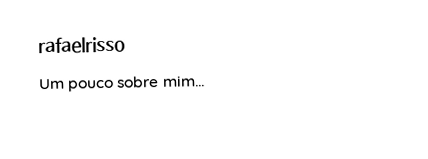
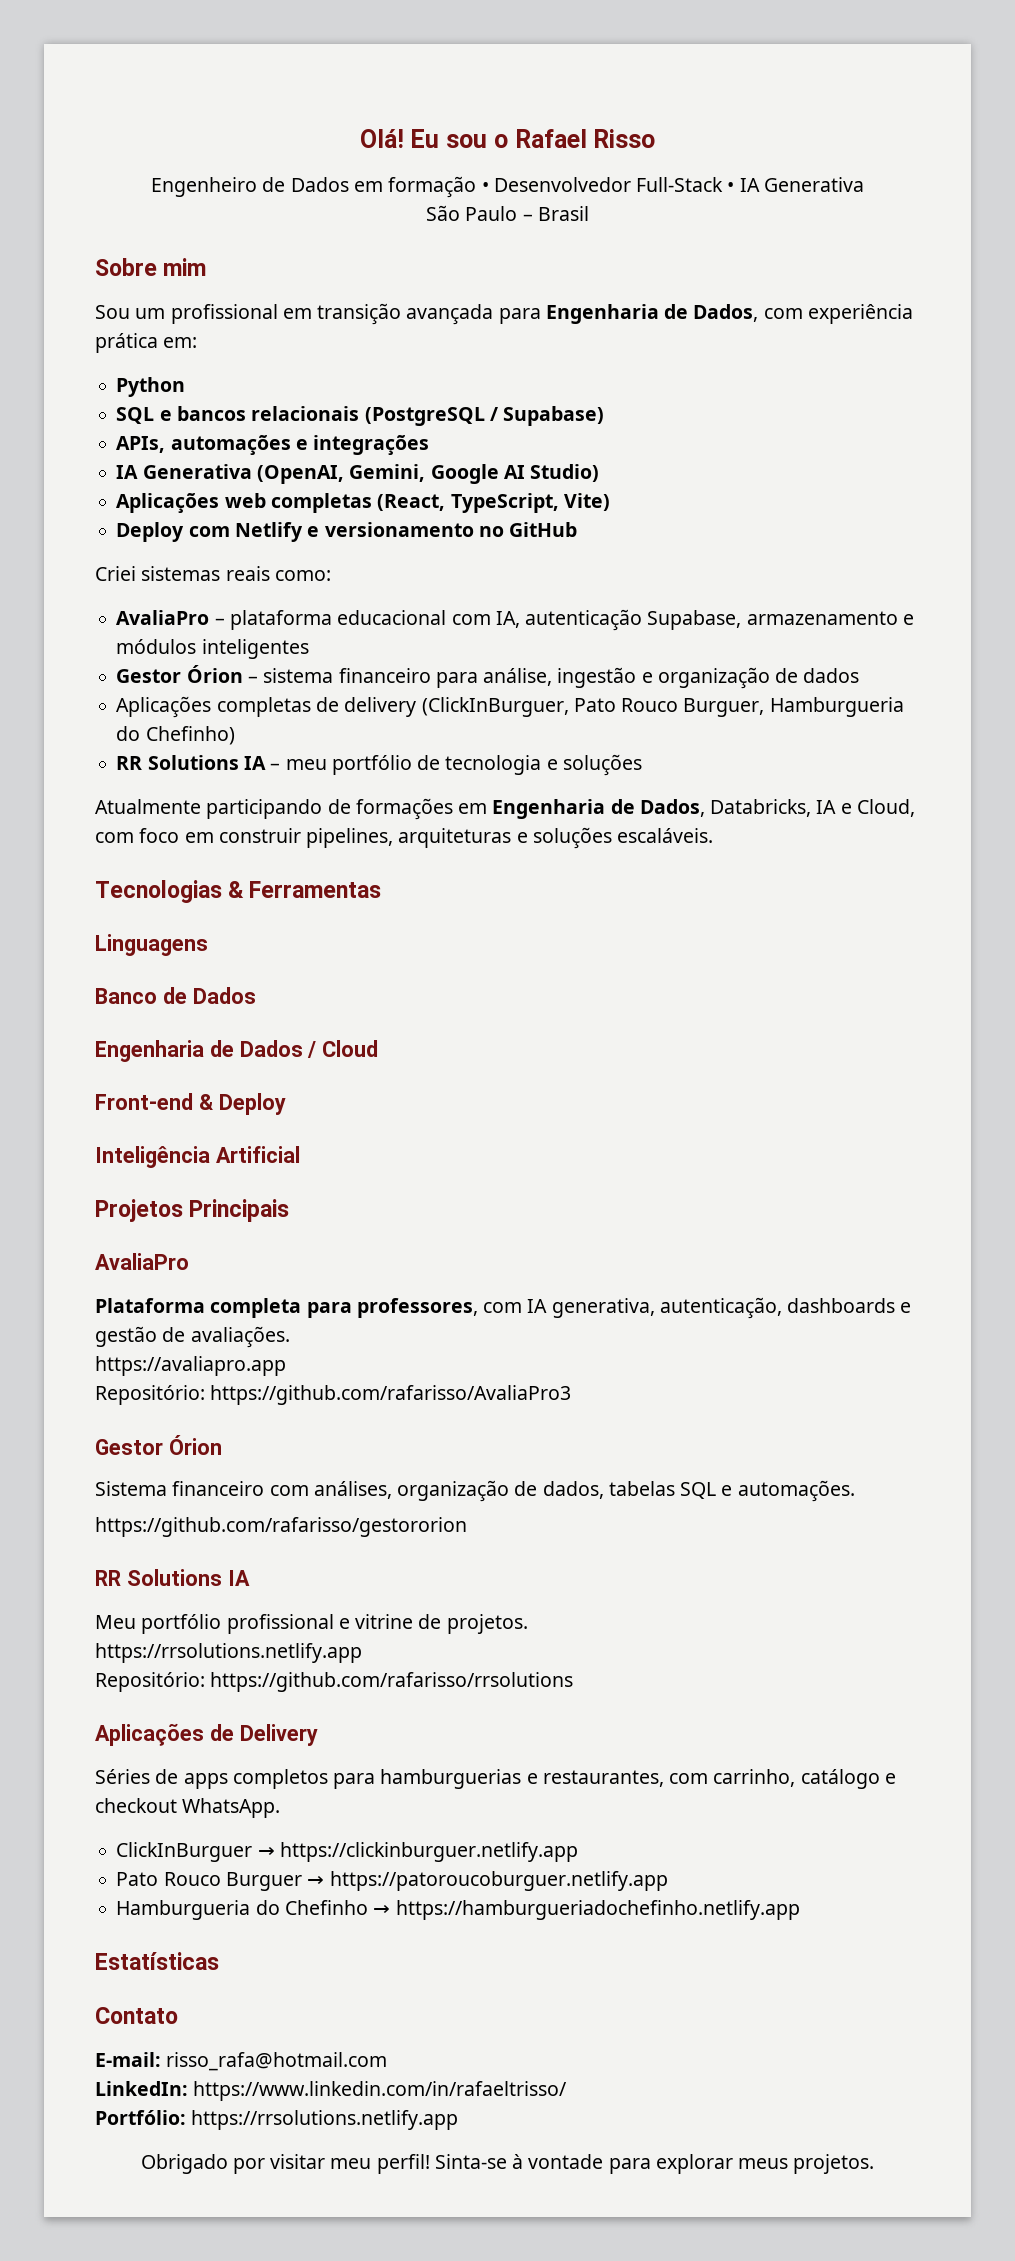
- rafaelrisso
- Um pouco sobre mim...
+ Olá! Eu sou o Rafael Risso
+ Engenheiro de Dados em formação • Desenvolvedor Full-Stack • IA Generativa
+ São Paulo – Brasil
+ Sobre mim
+ Sou um profissional em transição avançada para Engenharia de Dados, com experiência prática em:
+ Python
+ SQL e bancos relacionais (PostgreSQL / Supabase)
+ APIs, automações e integrações
+ IA Generativa (OpenAI, Gemini, Google AI Studio)
+ Aplicações web completas (React, TypeScript, Vite)
+ Deploy com Netlify e versionamento no GitHub
+ Criei sistemas reais como:
+ AvaliaPro – plataforma educacional com IA, autenticação Supabase, armazenamento e módulos inteligentes
+ Gestor Órion – sistema financeiro para análise, ingestão e organização de dados
+ Aplicações completas de delivery (ClickInBurguer, Pato Rouco Burguer, Hamburgueria do Chefinho)
+ RR Solutions IA – meu portfólio de tecnologia e soluções
+ Atualmente participando de formações em Engenharia de Dados, Databricks, IA e Cloud, com foco em construir pipelines, arquiteturas e soluções escaláveis.
+ Tecnologias & Ferramentas
+ Linguagens
+ Banco de Dados
+ Engenharia de Dados / Cloud
+ Front-end & Deploy
+ Inteligência Artificial
+ Projetos Principais
+ AvaliaPro
+ Plataforma completa para professores, com IA generativa, autenticação, dashboards e gestão de avaliações.
+ https://avaliapro.app
+ Repositório: https://github.com/rafarisso/AvaliaPro3
+ Gestor Órion
+ Sistema financeiro com análises, organização de dados, tabelas SQL e automações.
+ https://github.com/rafarisso/gestororion
+ RR Solutions IA
+ Meu portfólio profissional e vitrine de projetos.
+ https://rrsolutions.netlify.app
+ Repositório: https://github.com/rafarisso/rrsolutions
+ Aplicações de Delivery
+ Séries de apps completos para hamburguerias e restaurantes, com carrinho, catálogo e checkout WhatsApp.
+ ClickInBurguer → https://clickinburguer.netlify.app
+ Pato Rouco Burguer → https://patoroucoburguer.netlify.app
+ Hamburgueria do Chefinho → https://hamburgueriadochefinho.netlify.app
+ Estatísticas
+ Contato
+ E-mail: risso_rafa@hotmail.com
+ LinkedIn: https://www.linkedin.com/in/rafaeltrisso/
+ Portfólio: https://rrsolutions.netlify.app
+ Obrigado por visitar meu perfil! Sinta-se à vontade para explorar meus projetos.

